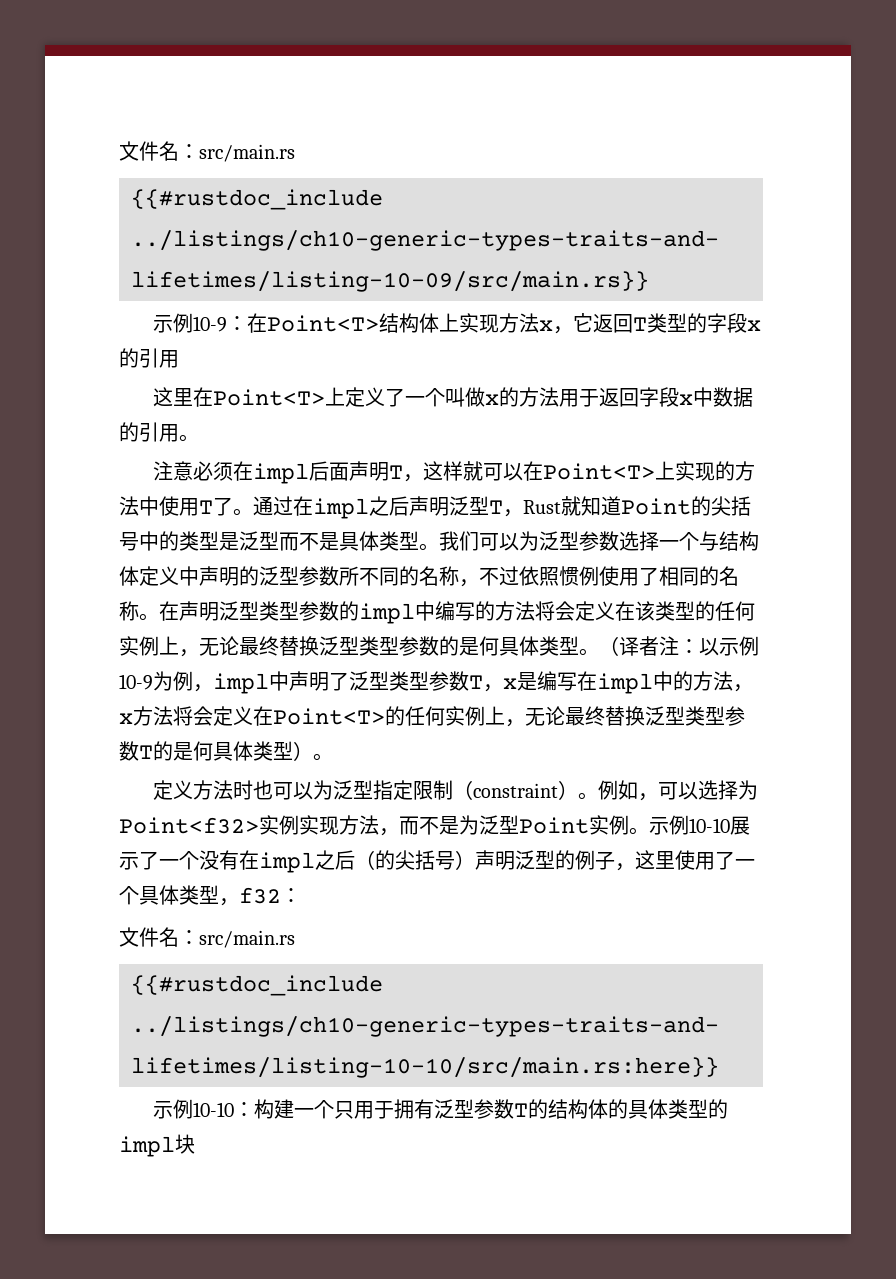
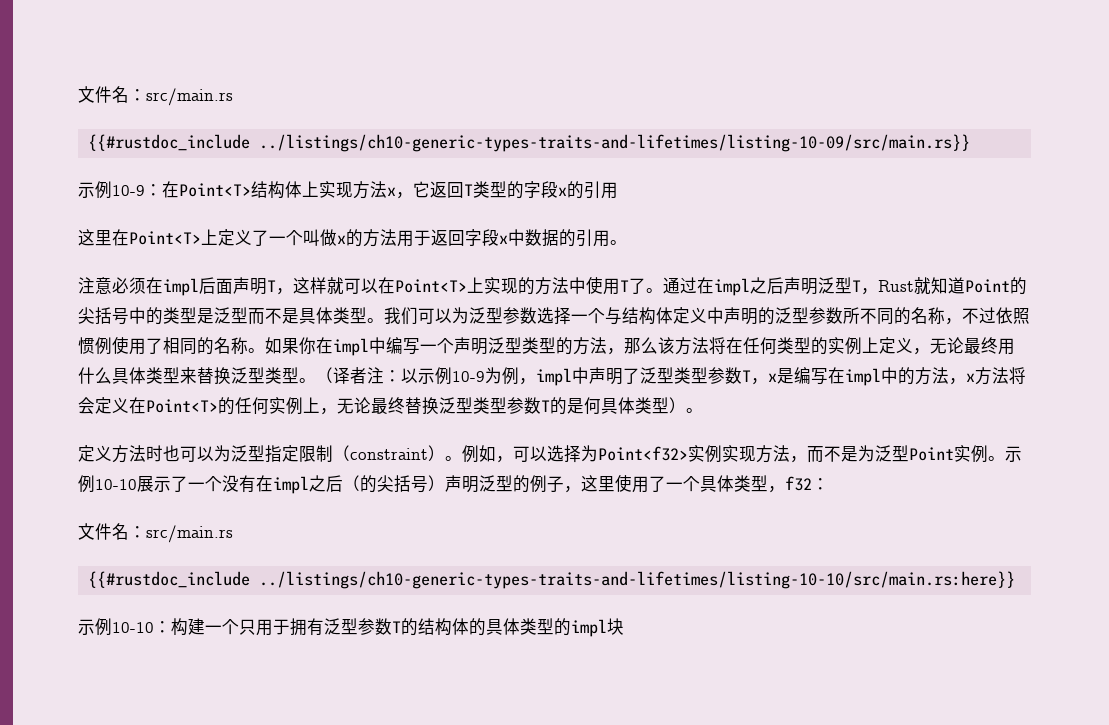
- 在声明泛型类型参数的impl中编写的方法将会定义在该类型的任何实例上，无论最终替换泛型类型参数的是何具体类型。
+ 如果你在impl中编写一个声明泛型类型的方法，那么该方法将在任何类型的实例上定义，无论最终用什么具体类型来替换泛型类型。

